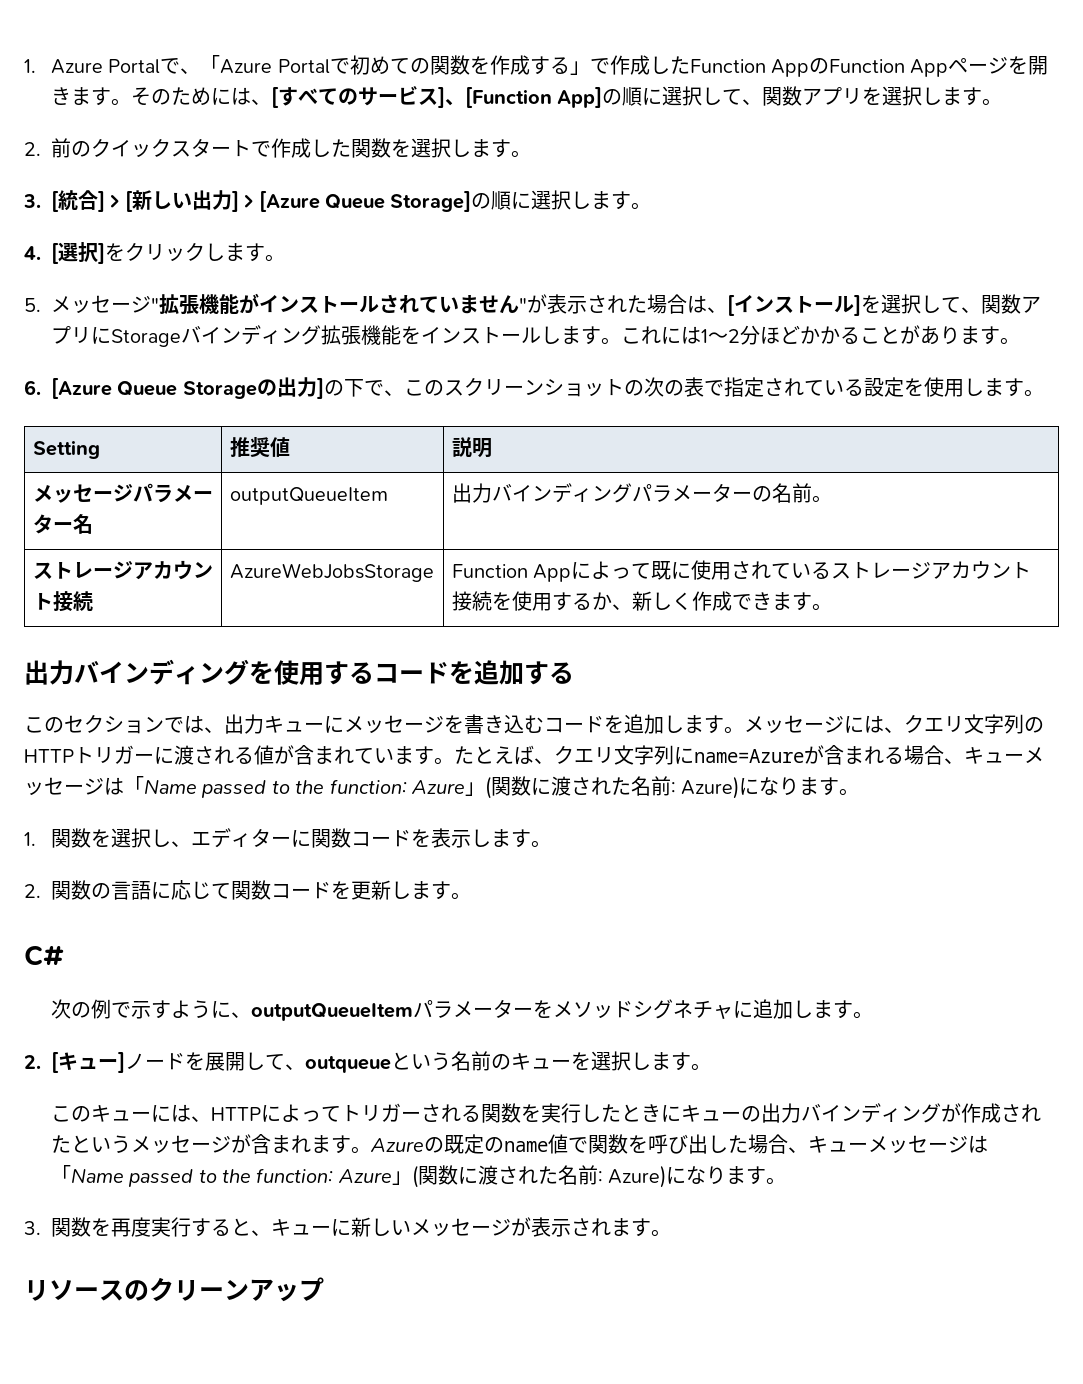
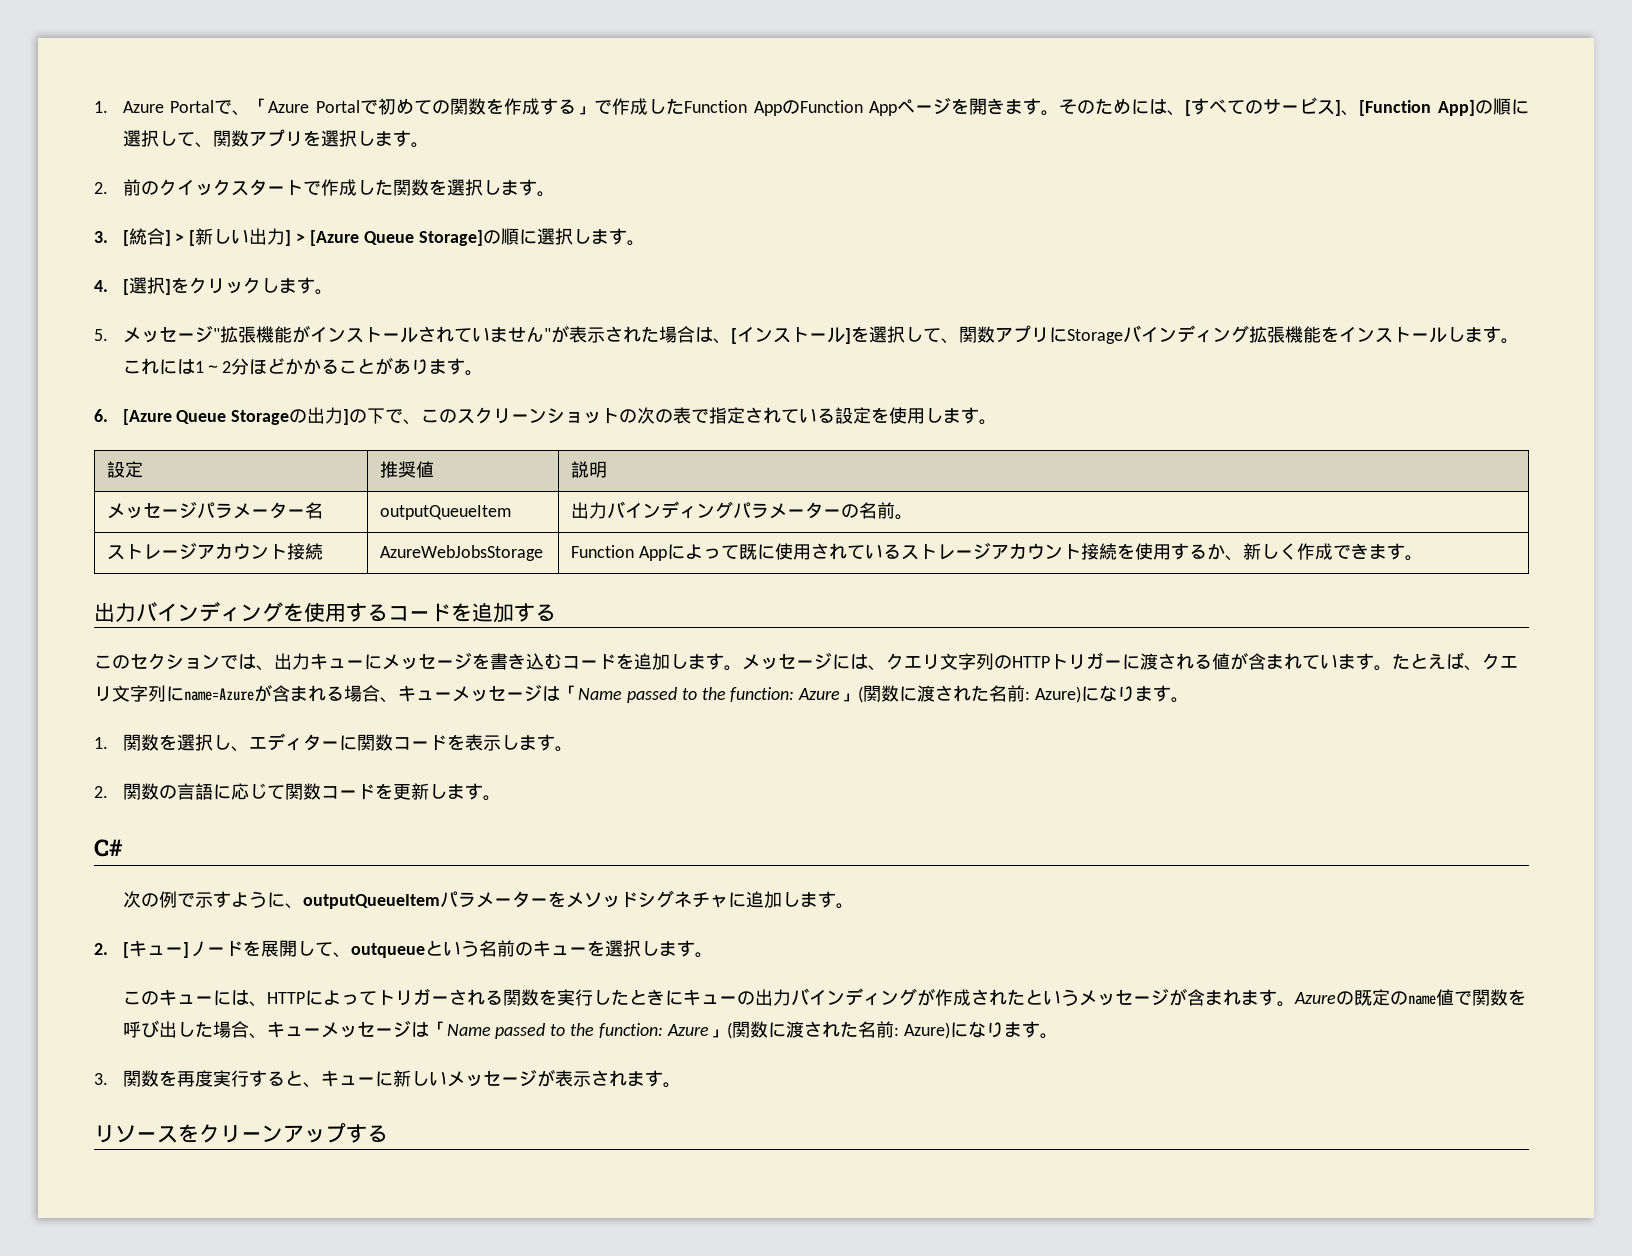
- Setting | 推奨値 | 説明
+ 設定 | 推奨値 | 説明
- リソースのクリーンアップ
+ リソースをクリーンアップする

